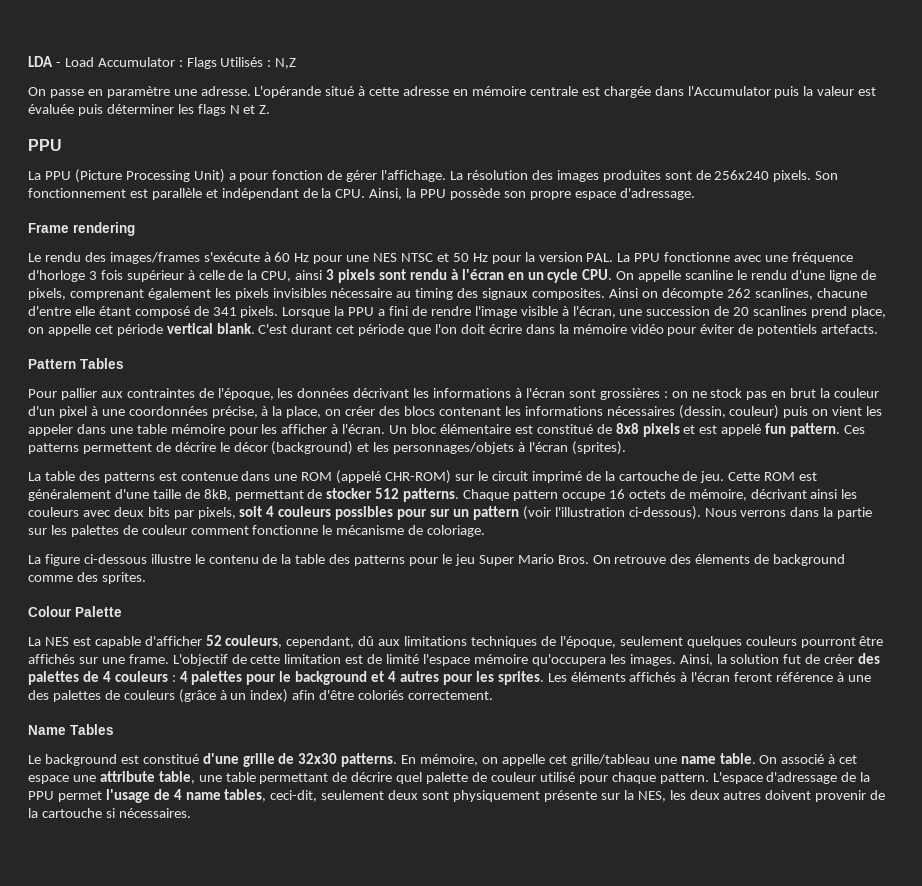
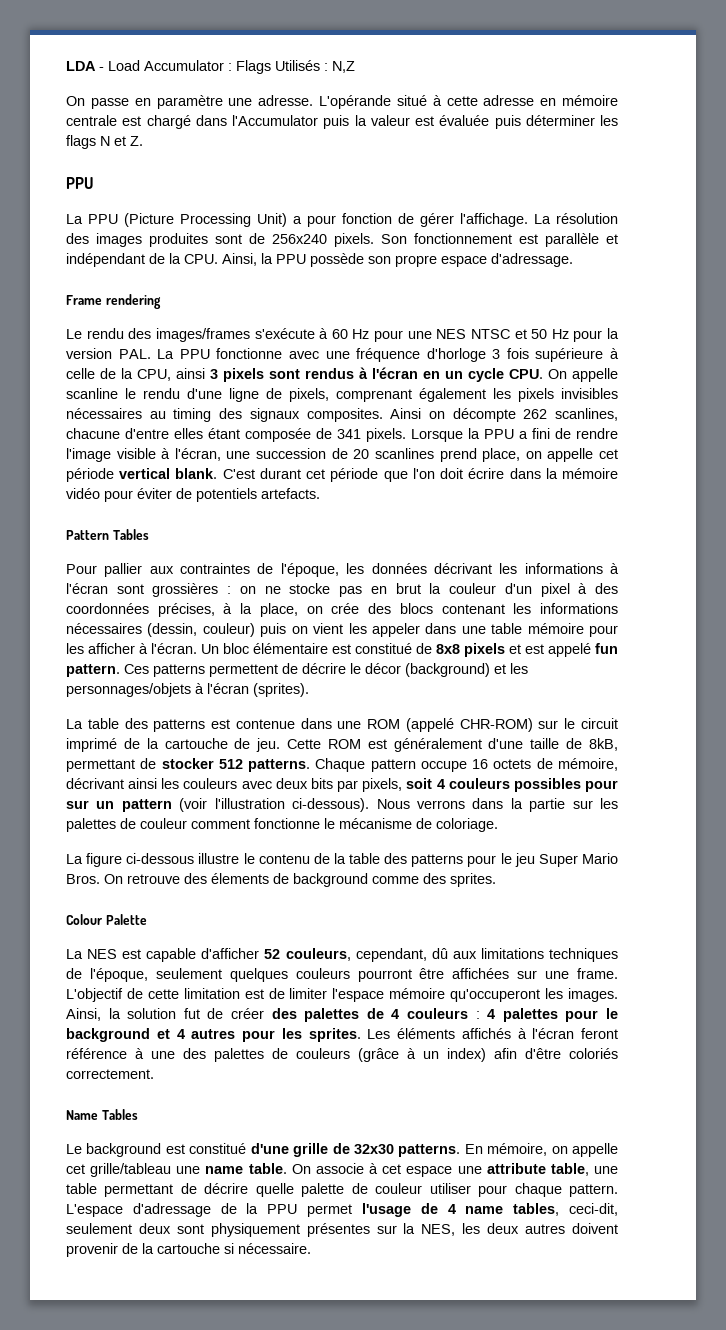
- L'opérande situé à cette adresse en mémoire centrale est chargée dans l'Accumulator puis la valeur est évaluée puis déterminer les flags N et Z.
+ L'opérande situé à cette adresse en mémoire centrale est chargé dans l'Accumulator puis la valeur est évaluée puis déterminer les flags N et Z.
- Le rendu des images/frames s'exécute à 60 Hz pour une NES NTSC et 50 Hz pour la version PAL. La PPU fonctionne avec une fréquence d'horloge 3 fois supérieur à celle de la CPU, ainsi 3 pixels sont rendu à l'écran en un cycle CPU. On appelle scanline le rendu d'une ligne de pixels, comprenant également les pixels invisibles nécessaire au timing des signaux composites.
+ Le rendu des images/frames s'exécute à 60 Hz pour une NES NTSC et 50 Hz pour la version PAL. La PPU fonctionne avec une fréquence d'horloge 3 fois supérieure à celle de la CPU, ainsi 3 pixels sont rendus à l'écran en un cycle CPU. On appelle scanline le rendu d'une ligne de pixels, comprenant également les pixels invisibles nécessaires au timing des signaux composites.
- Ainsi on décompte 262 scanlines, chacune d'entre elle étant composé de 341 pixels.
+ Ainsi on décompte 262 scanlines, chacune d'entre elles étant composée de 341 pixels.
- Pour pallier aux contraintes de l'époque, les données décrivant les informations à l'écran sont grossières : on ne stock pas en brut la couleur d'un pixel à une coordonnées précise, à la place, on créer des blocs contenant les informations nécessaires (dessin, couleur) puis on vient les appeler dans une table mémoire pour les afficher à l'écran.
+ Pour pallier aux contraintes de l'époque, les données décrivant les informations à l'écran sont grossières : on ne stocke pas en brut la couleur d'un pixel à des coordonnées précises, à la place, on crée des blocs contenant les informations nécessaires (dessin, couleur) puis on vient les appeler dans une table mémoire pour les afficher à l'écran.
- La NES est capable d'afficher 52 couleurs, cependant, dû aux limitations techniques de l'époque, seulement quelques couleurs pourront être affichés sur une frame.
+ La NES est capable d'afficher 52 couleurs, cependant, dû aux limitations techniques de l'époque, seulement quelques couleurs pourront être affichées sur une frame.
- L'objectif de cette limitation est de limité l'espace mémoire qu'occupera les images.
+ L'objectif de cette limitation est de limiter l'espace mémoire qu'occuperont les images.
- On associé à cet espace une attribute table, une table permettant de décrire quel palette de couleur utilisé pour chaque pattern.
+ On associe à cet espace une attribute table, une table permettant de décrire quelle palette de couleur utiliser pour chaque pattern.
- L'espace d'adressage de la PPU permet l'usage de 4 name tables, ceci-dit, seulement deux sont physiquement présente sur la NES, les deux autres doivent provenir de la cartouche si nécessaires.
+ L'espace d'adressage de la PPU permet l'usage de 4 name tables, ceci-dit, seulement deux sont physiquement présentes sur la NES, les deux autres doivent provenir de la cartouche si nécessaire.

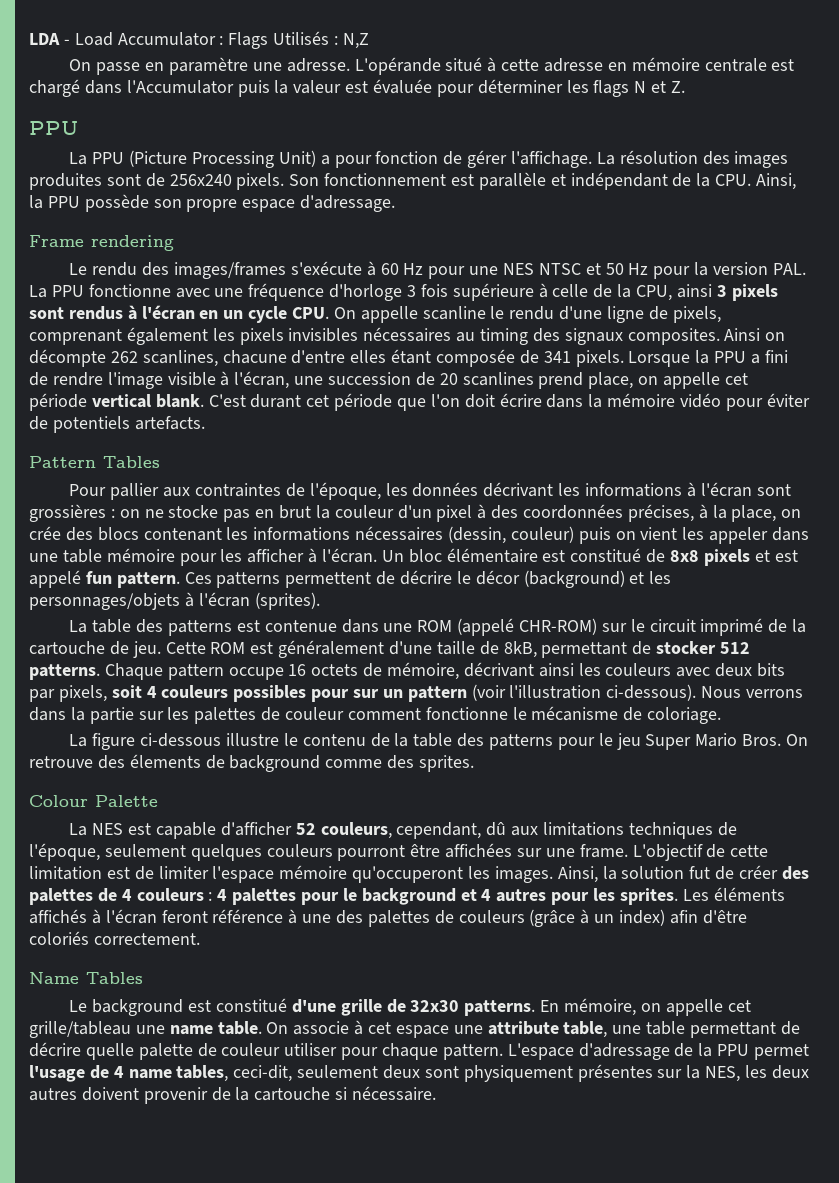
- L'opérande situé à cette adresse en mémoire centrale est chargé dans l'Accumulator puis la valeur est évaluée puis déterminer les flags N et Z.
+ L'opérande situé à cette adresse en mémoire centrale est chargé dans l'Accumulator puis la valeur est évaluée pour déterminer les flags N et Z.

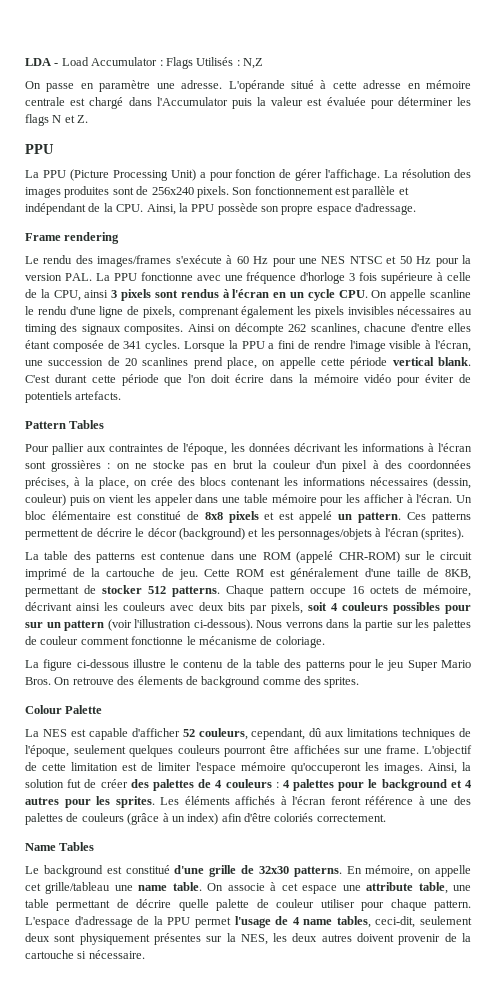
- Ainsi on décompte 262 scanlines, chacune d'entre elles étant composée de 341 pixels.
+ Ainsi on décompte 262 scanlines, chacune d'entre elles étant composée de 341 cycles.
- Lorsque la PPU a fini de rendre l'image visible à l'écran, une succession de 20 scanlines prend place, on appelle cet période vertical blank.
+ Lorsque la PPU a fini de rendre l'image visible à l'écran, une succession de 20 scanlines prend place, on appelle cette période vertical blank.
- C'est durant cet période que l'on doit écrire dans la mémoire vidéo pour éviter de potentiels artefacts.
+ C'est durant cette période que l'on doit écrire dans la mémoire vidéo pour éviter de potentiels artefacts.
- Un bloc élémentaire est constitué de 8x8 pixels et est appelé fun pattern.
+ Un bloc élémentaire est constitué de 8x8 pixels et est appelé un pattern.
- Cette ROM est généralement d'une taille de 8kB, permettant de stocker 512 patterns.
+ Cette ROM est généralement d'une taille de 8KB, permettant de stocker 512 patterns.

